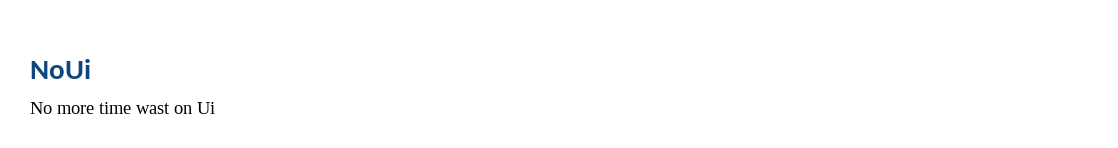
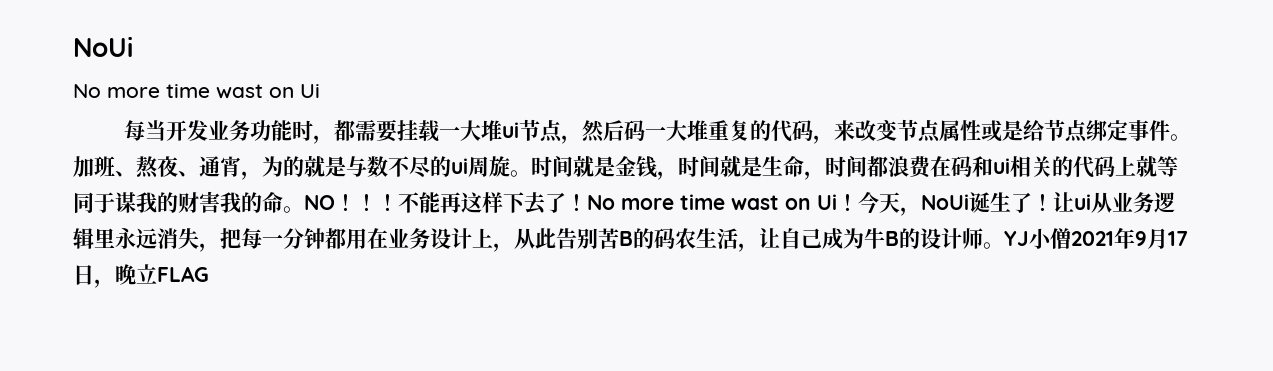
+ 每当开发业务功能时，都需要挂载一大堆ui节点，然后码一大堆重复的代码，来改变节点属性或是给节点绑定事件。加班、熬夜、通宵，为的就是与数不尽的ui周旋。时间就是金钱，时间就是生命，时间都浪费在码和ui相关的代码上就等同于谋我的财害我的命。NO！！！不能再这样下去了！No more time wast on Ui！今天，NoUi诞生了！让ui从业务逻辑里永远消失，把每一分钟都用在业务设计上，从此告别苦B的码农生活，让自己成为牛B的设计师。YJ小僧2021年9月17日，晚立FLAG

